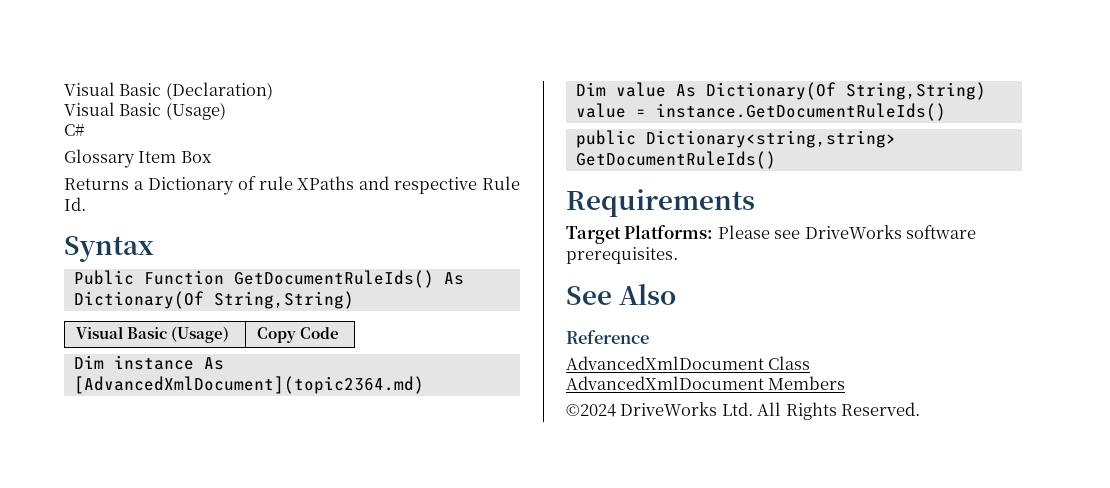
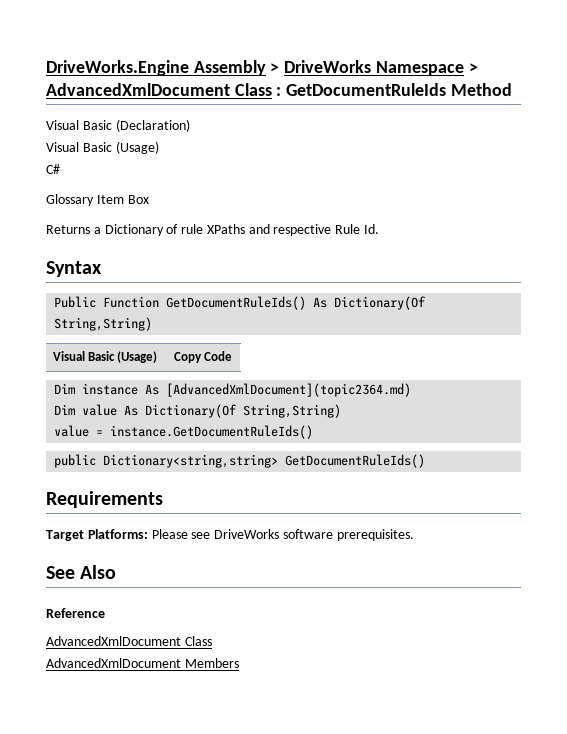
+ DriveWorks.Engine Assembly > DriveWorks Namespace > AdvancedXmlDocument Class : GetDocumentRuleIds Method
- ©2024 DriveWorks Ltd. All Rights Reserved.

